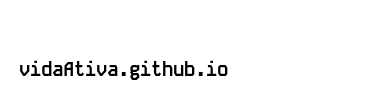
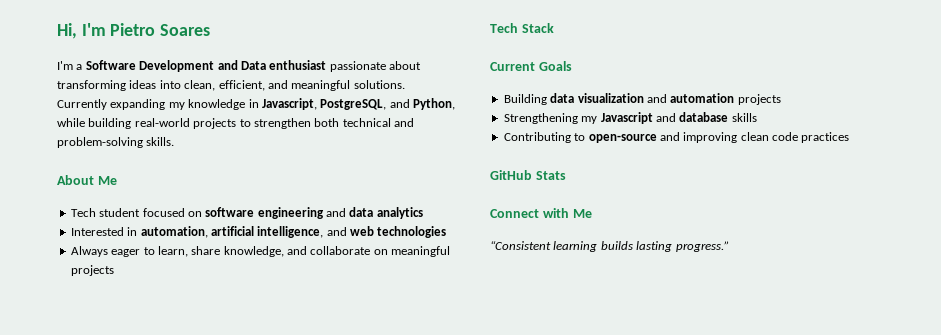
- vidaAtiva.github.io
+ Hi, I'm Pietro Soares
+ I'm a Software Development and Data enthusiast passionate about transforming ideas into clean, efficient, and meaningful solutions.
+ Currently expanding my knowledge in Javascript, PostgreSQL, and Python, while building real-world projects to strengthen both technical and problem-solving skills.
+ About Me
+ Tech student focused on software engineering and data analytics
+ Interested in automation, artificial intelligence, and web technologies
+ Always eager to learn, share knowledge, and collaborate on meaningful projects
+ Tech Stack
+ Current Goals
+ Building data visualization and automation projects
+ Strengthening my Javascript and database skills
+ Contributing to open-source and improving clean code practices
+ GitHub Stats
+ Connect with Me
+ “Consistent learning builds lasting progress.”

